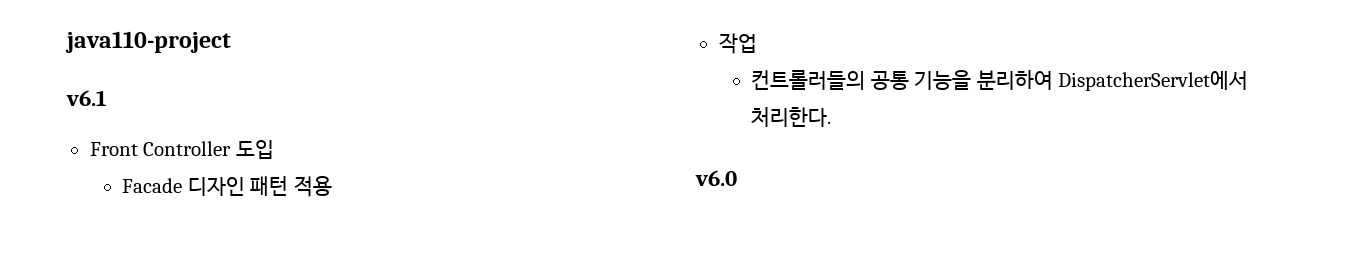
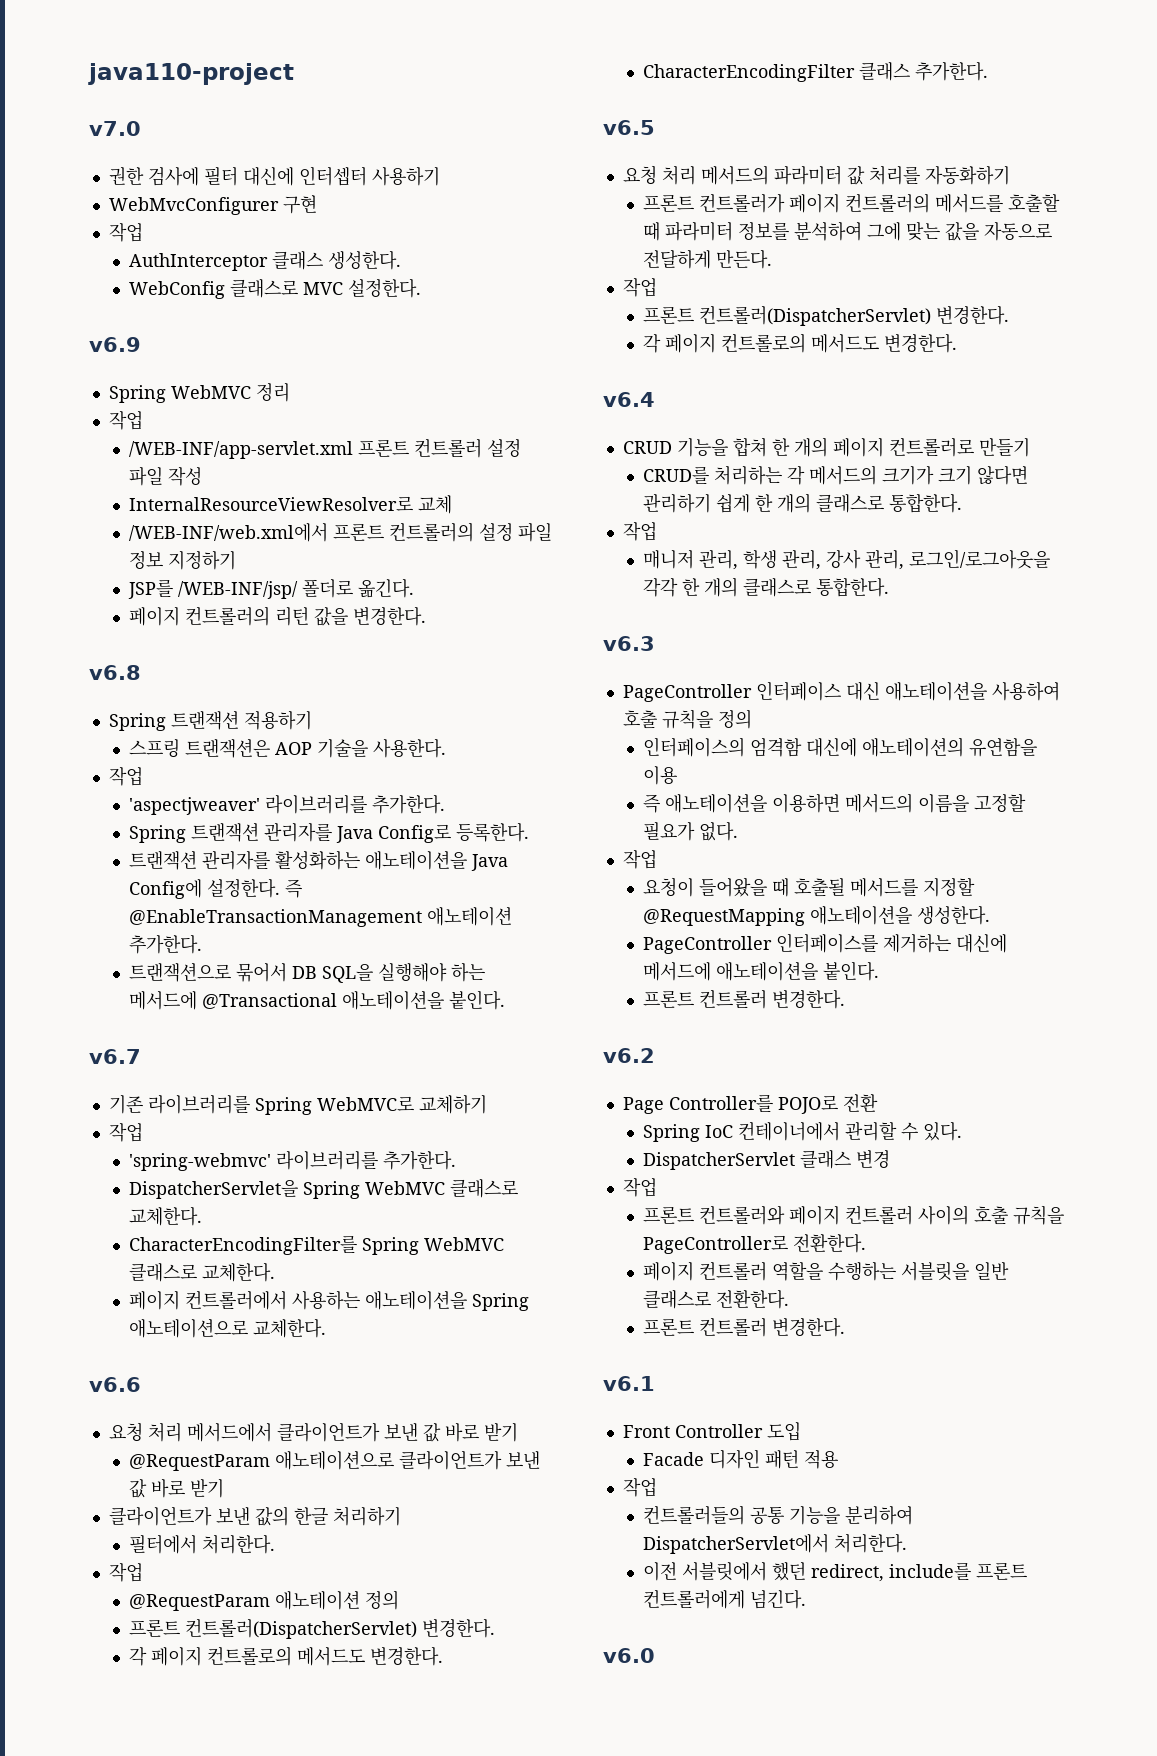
+ v7.0
+ 권한 검사에 필터 대신에 인터셉터 사용하기
+ WebMvcConfigurer 구현
+ 작업
+ AuthInterceptor 클래스 생성한다.
+ WebConfig 클래스로 MVC 설정한다.
+ v6.9
+ Spring WebMVC 정리
+ 작업
+ /WEB-INF/app-servlet.xml 프론트 컨트롤러 설정 파일 작성
+ InternalResourceViewResolver로 교체
+ /WEB-INF/web.xml에서 프론트 컨트롤러의 설정 파일 정보 지정하기
+ JSP를 /WEB-INF/jsp/ 폴더로 옮긴다.
+ 페이지 컨트롤러의 리턴 값을 변경한다.
+ v6.8
+ Spring 트랜잭션 적용하기
+ 스프링 트랜잭션은 AOP 기술을 사용한다.
+ 작업
+ 'aspectjweaver' 라이브러리를 추가한다.
+ Spring 트랜잭션 관리자를 Java Config로 등록한다.
+ 트랜잭션 관리자를 활성화하는 애노테이션을 Java Config에 설정한다. 즉 @EnableTransactionManagement 애노테이션 추가한다.
+ 트랜잭션으로 묶어서 DB SQL을 실행해야 하는 메서드에 @Transactional 애노테이션을 붙인다.
+ v6.7
+ 기존 라이브러리를 Spring WebMVC로 교체하기
+ 작업
+ 'spring-webmvc' 라이브러리를 추가한다.
+ DispatcherServlet을 Spring WebMVC 클래스로 교체한다.
+ CharacterEncodingFilter를 Spring WebMVC 클래스로 교체한다.
+ 페이지 컨트롤러에서 사용하는 애노테이션을 Spring 애노테이션으로 교체한다.
+ v6.6
+ 요청 처리 메서드에서 클라이언트가 보낸 값 바로 받기
+ @RequestParam 애노테이션으로 클라이언트가 보낸 값 바로 받기
+ 클라이언트가 보낸 값의 한글 처리하기
+ 필터에서 처리한다.
+ 작업
+ @RequestParam 애노테이션 정의
+ 프론트 컨트롤러(DispatcherServlet) 변경한다.
+ 각 페이지 컨트롤로의 메서드도 변경한다.
+ CharacterEncodingFilter 클래스 추가한다.
+ v6.5
+ 요청 처리 메서드의 파라미터 값 처리를 자동화하기
+ 프론트 컨트롤러가 페이지 컨트롤러의 메서드를 호출할 때 파라미터 정보를 분석하여 그에 맞는 값을 자동으로 전달하게 만든다.
+ 작업
+ 프론트 컨트롤러(DispatcherServlet) 변경한다.
+ 각 페이지 컨트롤로의 메서드도 변경한다.
+ v6.4
+ CRUD 기능을 합쳐 한 개의 페이지 컨트롤러로 만들기
+ CRUD를 처리하는 각 메서드의 크기가 크기 않다면 관리하기 쉽게 한 개의 클래스로 통합한다.
+ 작업
+ 매니저 관리, 학생 관리, 강사 관리, 로그인/로그아웃을 각각 한 개의 클래스로 통합한다.
+ v6.3
+ PageController 인터페이스 대신 애노테이션을 사용하여 호출 규칙을 정의
+ 인터페이스의 엄격함 대신에 애노테이션의 유연함을 이용
+ 즉 애노테이션을 이용하면 메서드의 이름을 고정할 필요가 없다.
+ 작업
+ 요청이 들어왔을 때 호출될 메서드를 지정할 @RequestMapping 애노테이션을 생성한다.
+ PageController 인터페이스를 제거하는 대신에 메서드에 애노테이션을 붙인다.
+ 프론트 컨트롤러 변경한다.
+ v6.2
+ Page Controller를 POJO로 전환
+ Spring IoC 컨테이너에서 관리할 수 있다.
+ DispatcherServlet 클래스 변경
+ 작업
+ 프론트 컨트롤러와 페이지 컨트롤러 사이의 호출 규칙을 PageController로 전환한다.
+ 페이지 컨트롤러 역할을 수행하는 서블릿을 일반 클래스로 전환한다.
+ 프론트 컨트롤러 변경한다.
+ 이전 서블릿에서 했던 redirect, include를 프론트 컨트롤러에게 넘긴다.

